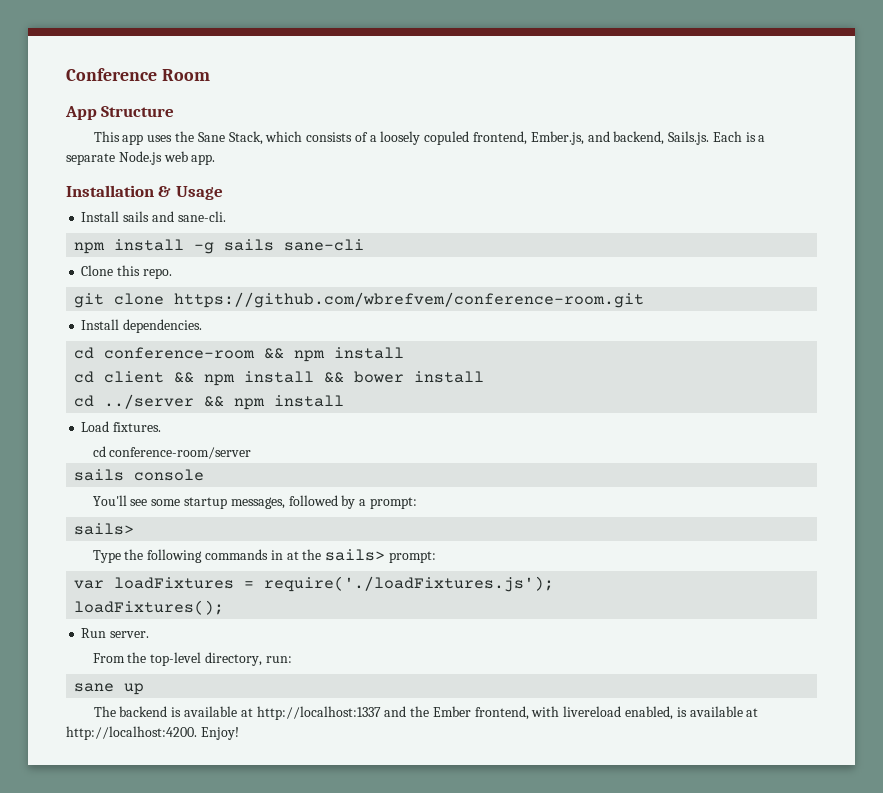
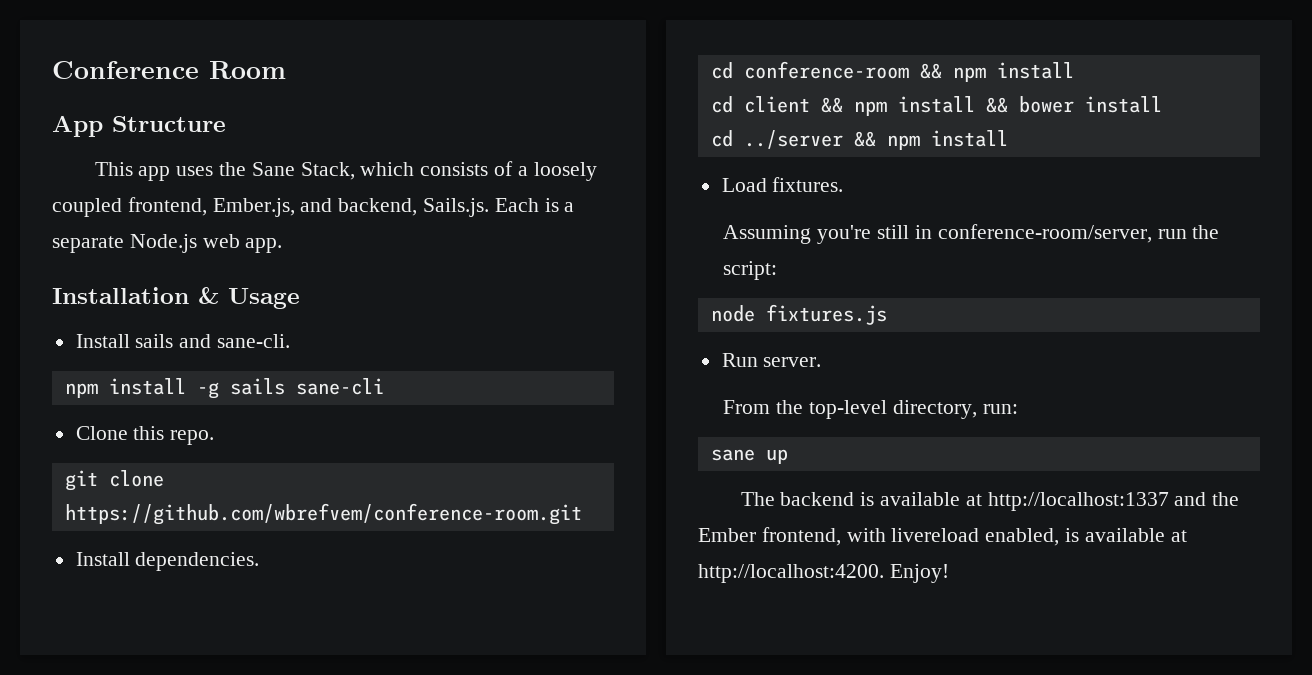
- This app uses the Sane Stack, which consists of a loosely copuled frontend, Ember.js, and backend, Sails.js. Each is a separate Node.js web app.
+ This app uses the Sane Stack, which consists of a loosely coupled frontend, Ember.js, and backend, Sails.js. Each is a separate Node.js web app.
- cd conference-room/server
- sails console
- You'll see some startup messages, followed by a prompt:
- sails>
- Type the following commands in at the sails> prompt:
- var loadFixtures = require('./loadFixtures.js');
- loadFixtures();
+ Assuming you're still in conference-room/server, run the script:
+ node fixtures.js

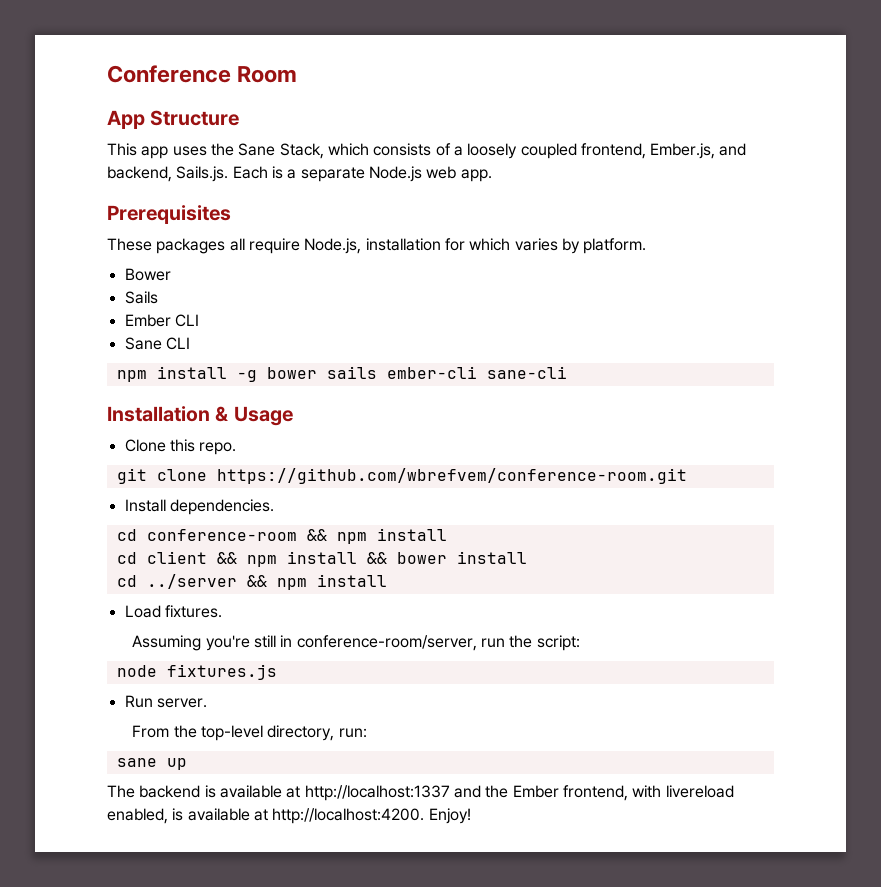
+ Prerequisites
+ These packages all require Node.js, installation for which varies by platform.
+ Bower
+ Sails
+ Ember CLI
+ Sane CLI
+ npm install -g bower sails ember-cli sane-cli
  Installation & Usage
- Install sails and sane-cli.
- npm install -g sails sane-cli

